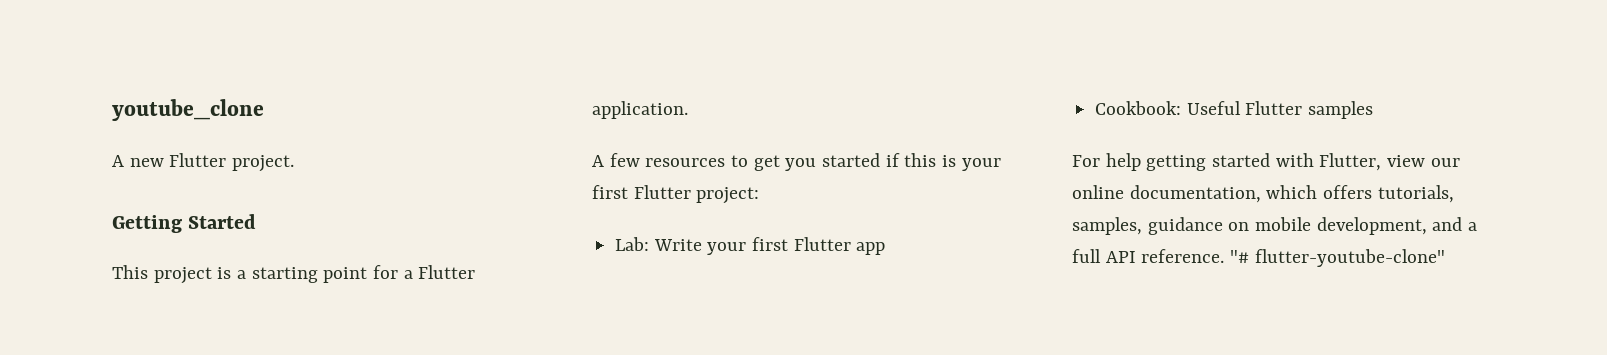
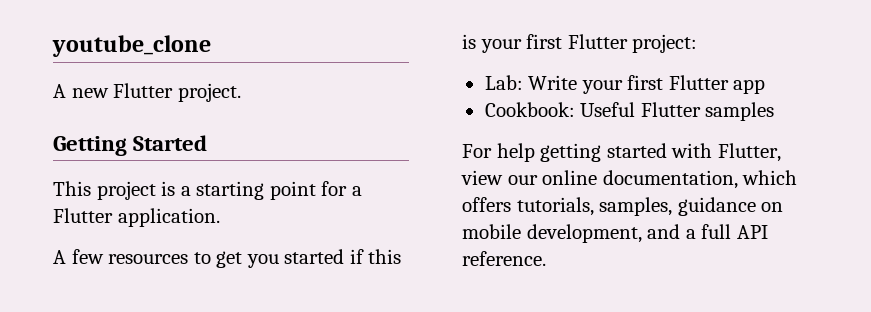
- "# flutter-youtube-clone"

